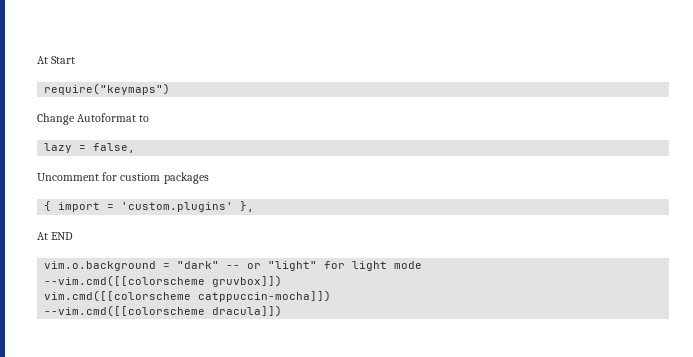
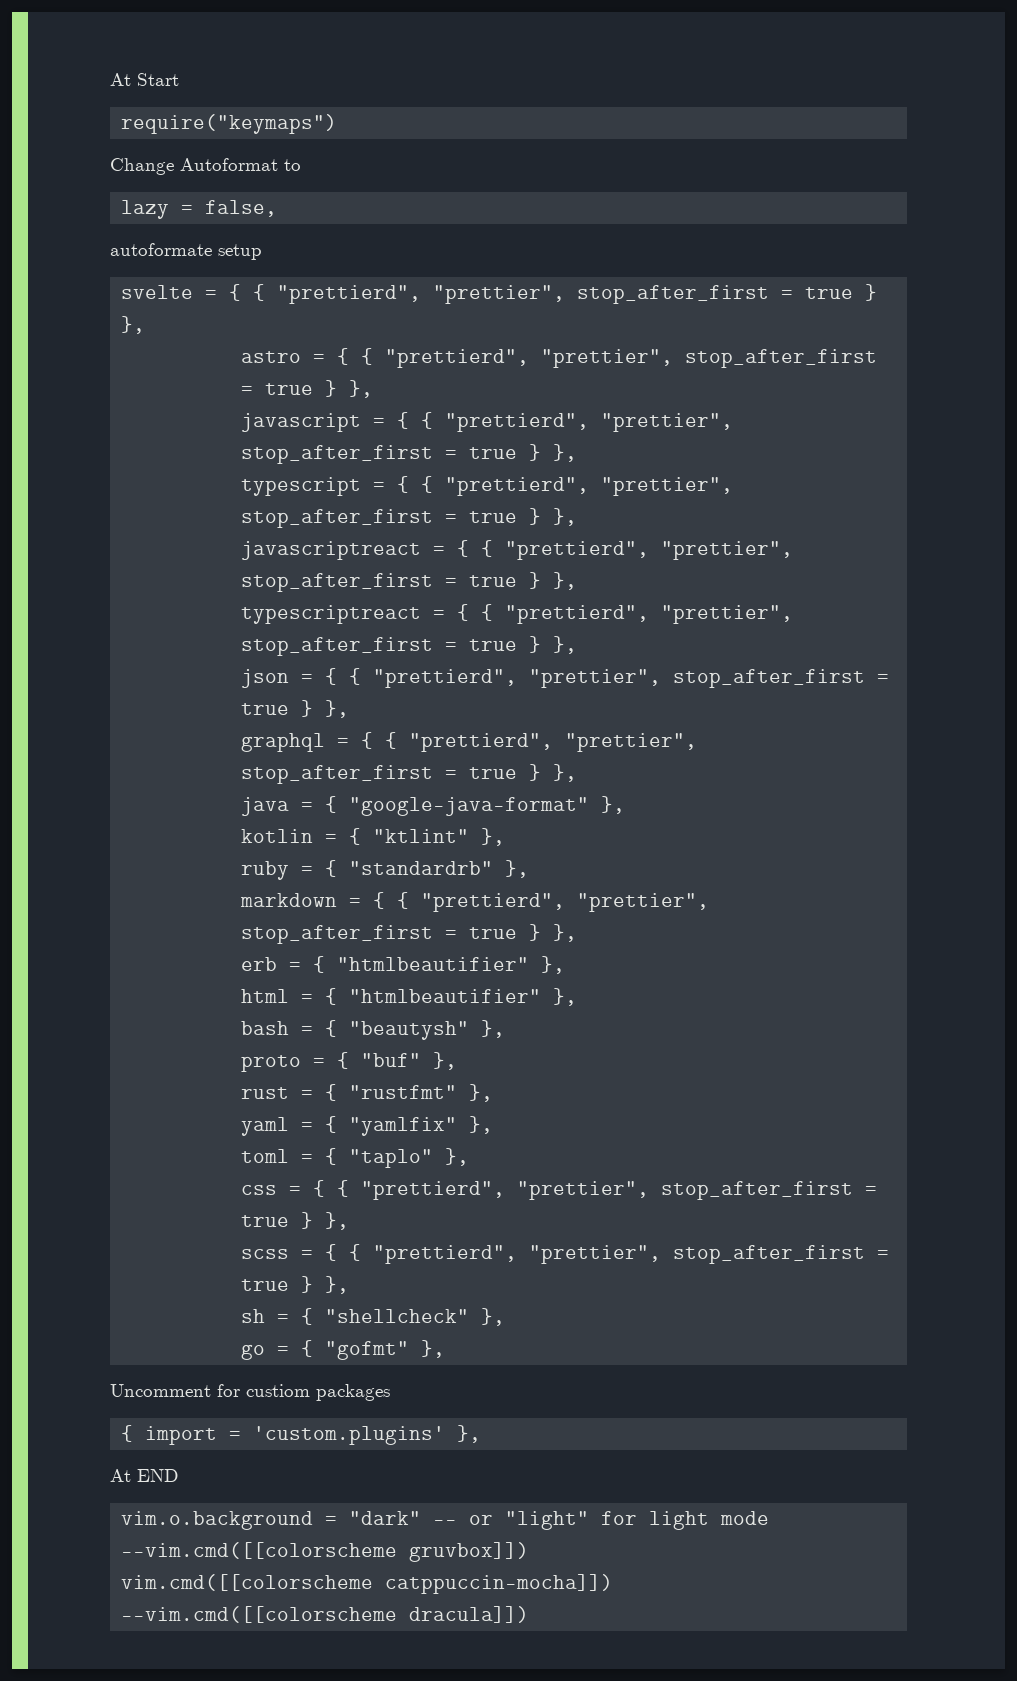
+ autoformate setup
+ svelte = { { "prettierd", "prettier", stop_after_first = true } },
+ astro = { { "prettierd", "prettier", stop_after_first = true } },
+ javascript = { { "prettierd", "prettier", stop_after_first = true } },
+ typescript = { { "prettierd", "prettier", stop_after_first = true } },
+ javascriptreact = { { "prettierd", "prettier", stop_after_first = true } },
+ typescriptreact = { { "prettierd", "prettier", stop_after_first = true } },
+ json = { { "prettierd", "prettier", stop_after_first = true } },
+ graphql = { { "prettierd", "prettier", stop_after_first = true } },
+ java = { "google-java-format" },
+ kotlin = { "ktlint" },
+ ruby = { "standardrb" },
+ markdown = { { "prettierd", "prettier", stop_after_first = true } },
+ erb = { "htmlbeautifier" },
+ html = { "htmlbeautifier" },
+ bash = { "beautysh" },
+ proto = { "buf" },
+ rust = { "rustfmt" },
+ yaml = { "yamlfix" },
+ toml = { "taplo" },
+ css = { { "prettierd", "prettier", stop_after_first = true } },
+ scss = { { "prettierd", "prettier", stop_after_first = true } },
+ sh = { "shellcheck" },
+ go = { "gofmt" },

